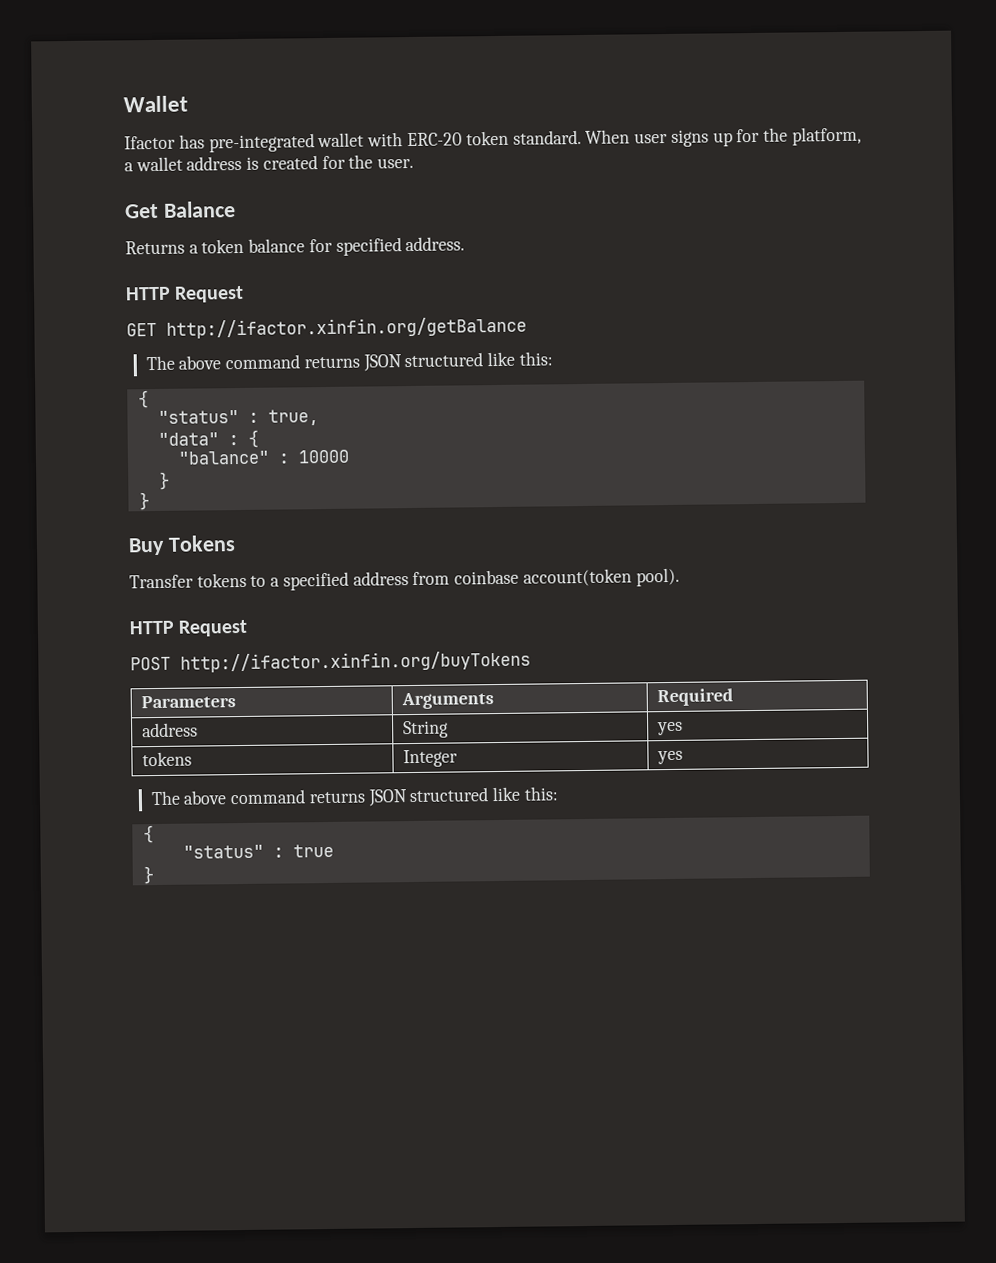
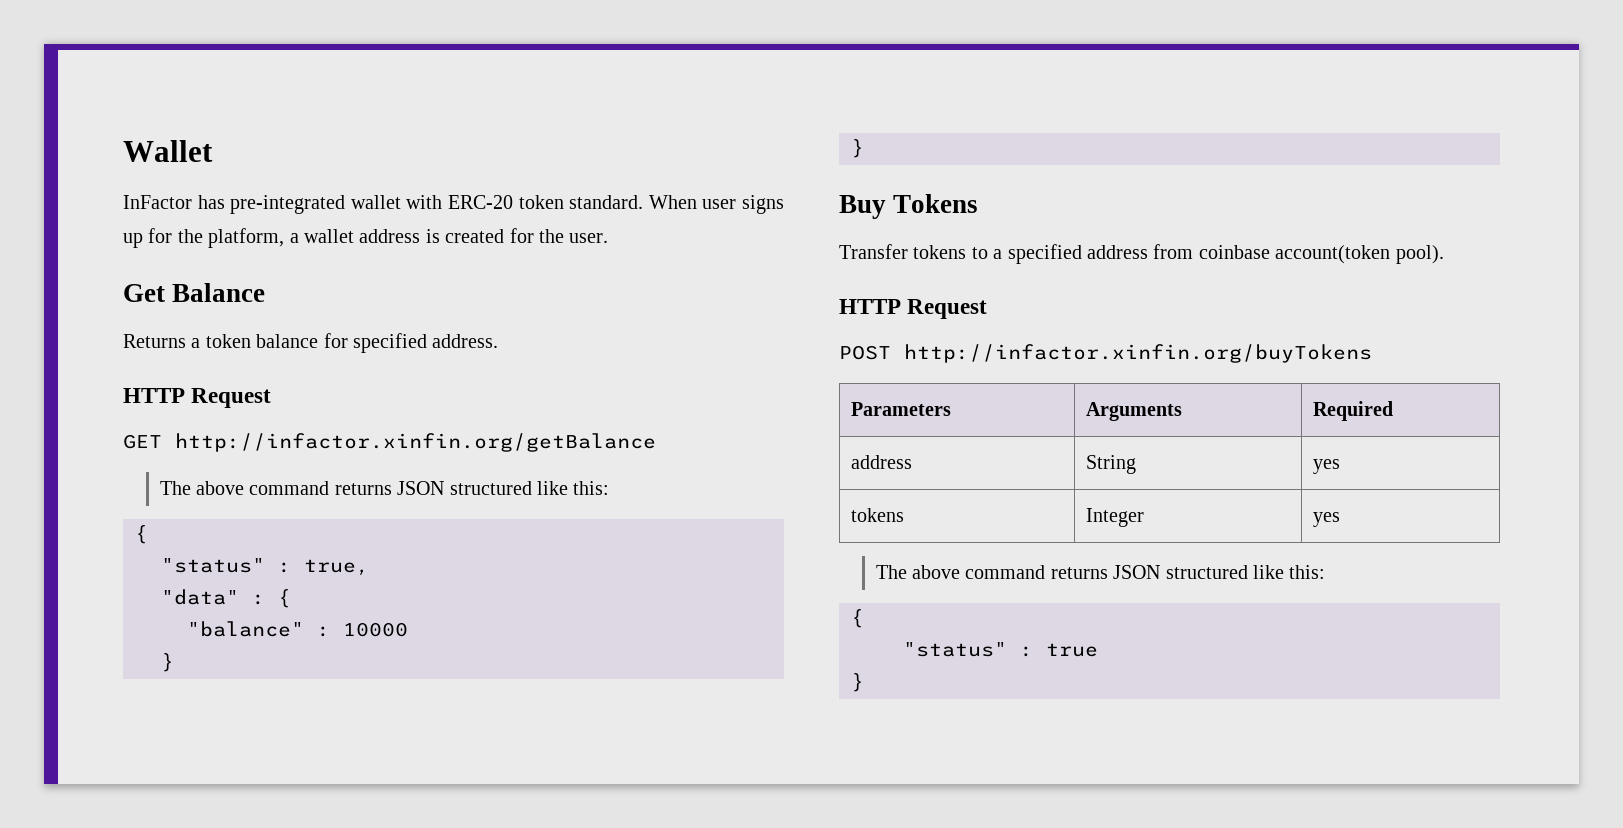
- Ifactor has pre-integrated wallet with ERC-20 token standard.
+ InFactor has pre-integrated wallet with ERC-20 token standard.
- GET http://ifactor.xinfin.org/getBalance
+ GET http://infactor.xinfin.org/getBalance
- POST http://ifactor.xinfin.org/buyTokens
+ POST http://infactor.xinfin.org/buyTokens

